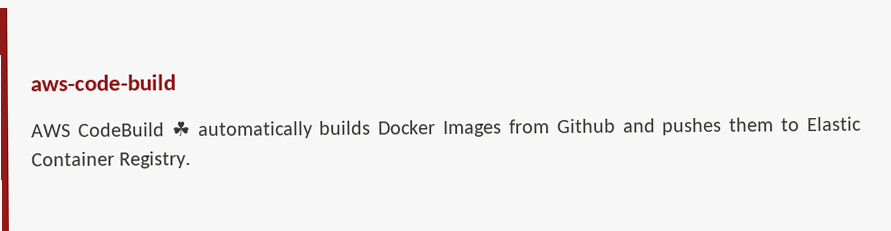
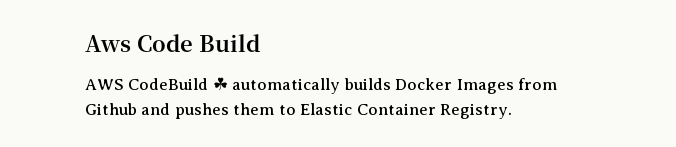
- aws-code-build
+ Aws Code Build

